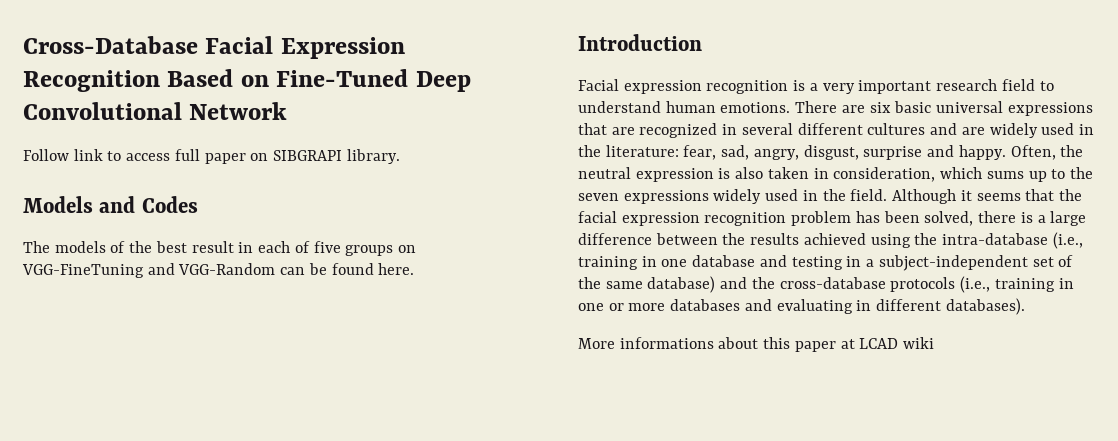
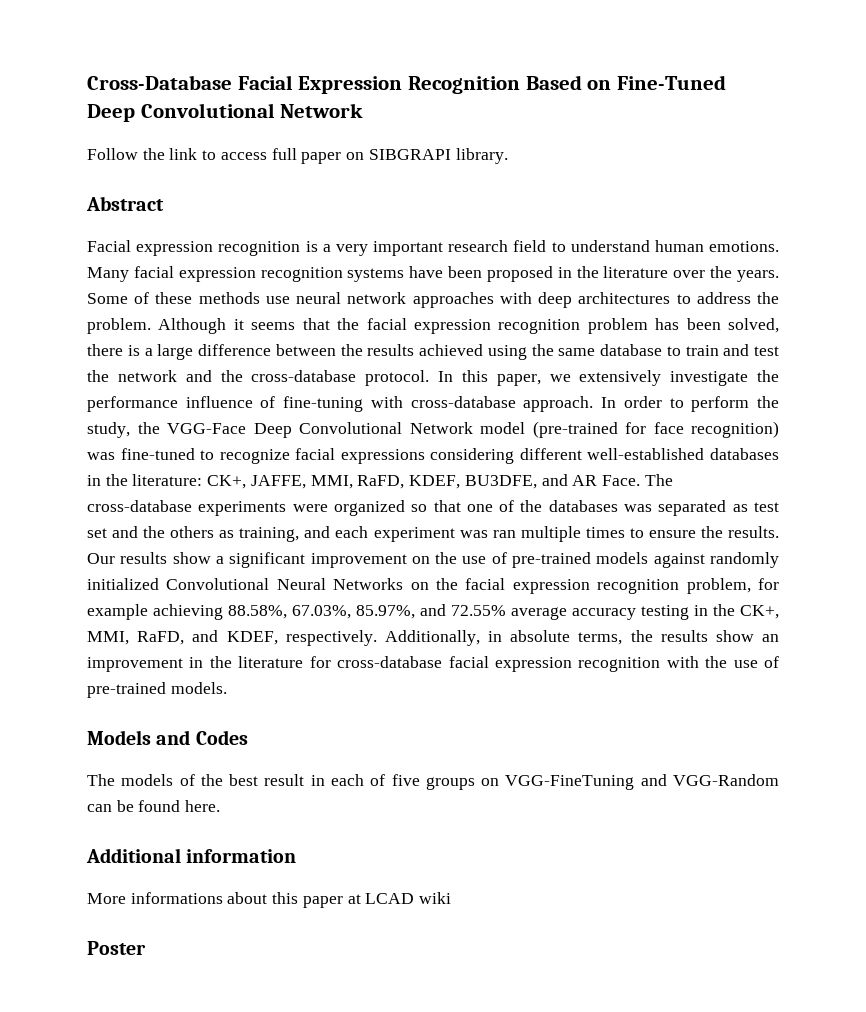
- Follow link to access full paper on SIBGRAPI library.
+ Follow the link to access full paper on SIBGRAPI library.
+ Abstract
+ Facial expression recognition is a very important research field to understand human emotions. Many facial expression recognition systems have been proposed in the literature over the years. Some of these methods use neural network approaches with deep architectures to address the problem. Although it seems that the facial expression recognition problem has been solved, there is a large difference between the results achieved using the same database to train and test the network and the cross-database protocol. In this paper, we extensively investigate the performance influence of fine-tuning with cross-database approach. In order to perform the study, the VGG-Face Deep Convolutional Network model (pre-trained for face recognition) was fine-tuned to recognize facial expressions considering different well-established databases in the literature: CK+, JAFFE, MMI, RaFD, KDEF, BU3DFE, and AR Face. The cross-database experiments were organized so that one of the databases was separated as test set and the others as training, and each experiment was ran multiple times to ensure the results. Our results show a significant improvement on the use of pre-trained models against randomly initialized Convolutional Neural Networks on the facial expression recognition problem, for example achieving 88.58%, 67.03%, 85.97%, and 72.55% average accuracy testing in the CK+, MMI, RaFD, and KDEF, respectively. Additionally, in absolute terms, the results show an improvement in the literature for cross-database facial expression recognition with the use of pre-trained models.
- Introduction
- Facial expression recognition is a very important research field to understand human emotions. There are six basic universal expressions that are recognized in several different cultures and are widely used in the literature: fear, sad, angry, disgust, surprise and happy. Often, the neutral expression is also taken in consideration, which sums up to the seven expressions widely used in the field. Although it seems that the facial expression recognition problem has been solved, there is a large difference between the results achieved using the intra-database (i.e., training in one database and testing in a subject-independent set of the same database) and the cross-database protocols (i.e., training in one or more databases and evaluating in different databases).
+ Additional information
+ Poster

